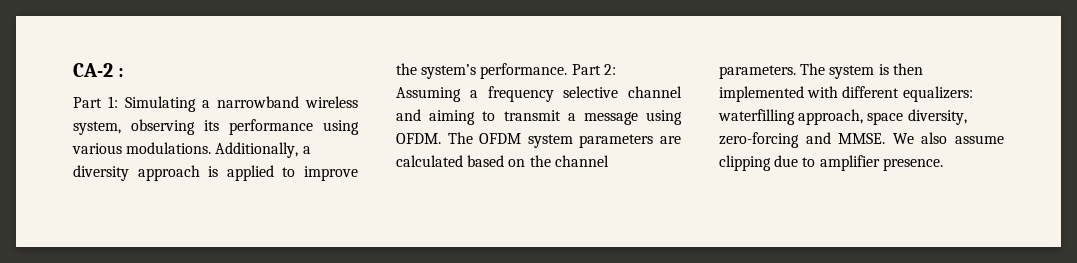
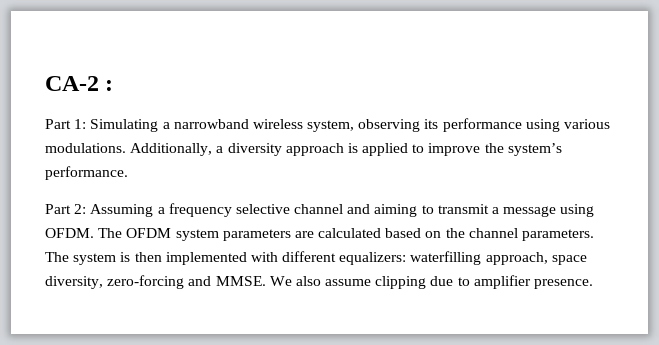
- Additionally, a diversity approach is applied to improve the system’s performance. Part 2: Assuming a frequency selective channel and aiming to transmit a message using OFDM.
+ Additionally, a diversity approach is applied to improve the system’s performance.
+ Part 2: Assuming a frequency selective channel and aiming to transmit a message using OFDM.

